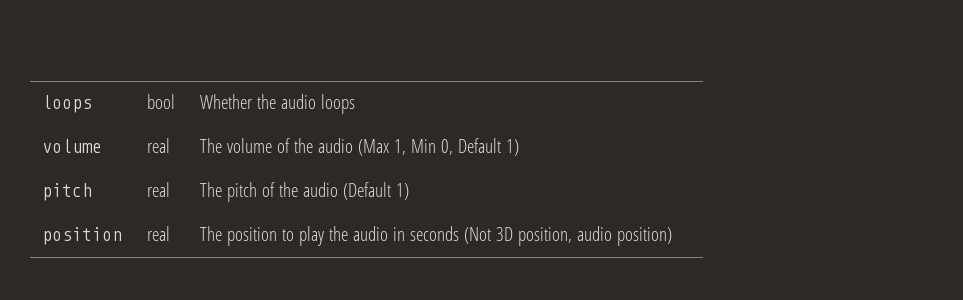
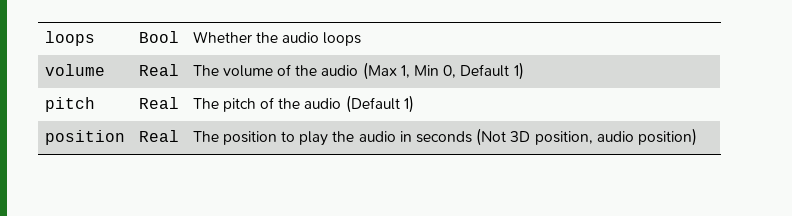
- loops | bool | Whether the audio loops
+ loops | Bool | Whether the audio loops
- volume | real | The volume of the audio (Max 1, Min 0, Default 1)
+ volume | Real | The volume of the audio (Max 1, Min 0, Default 1)
- pitch | real | The pitch of the audio (Default 1)
+ pitch | Real | The pitch of the audio (Default 1)
- position | real | The position to play the audio in seconds (Not 3D position, audio position)
+ position | Real | The position to play the audio in seconds (Not 3D position, audio position)

